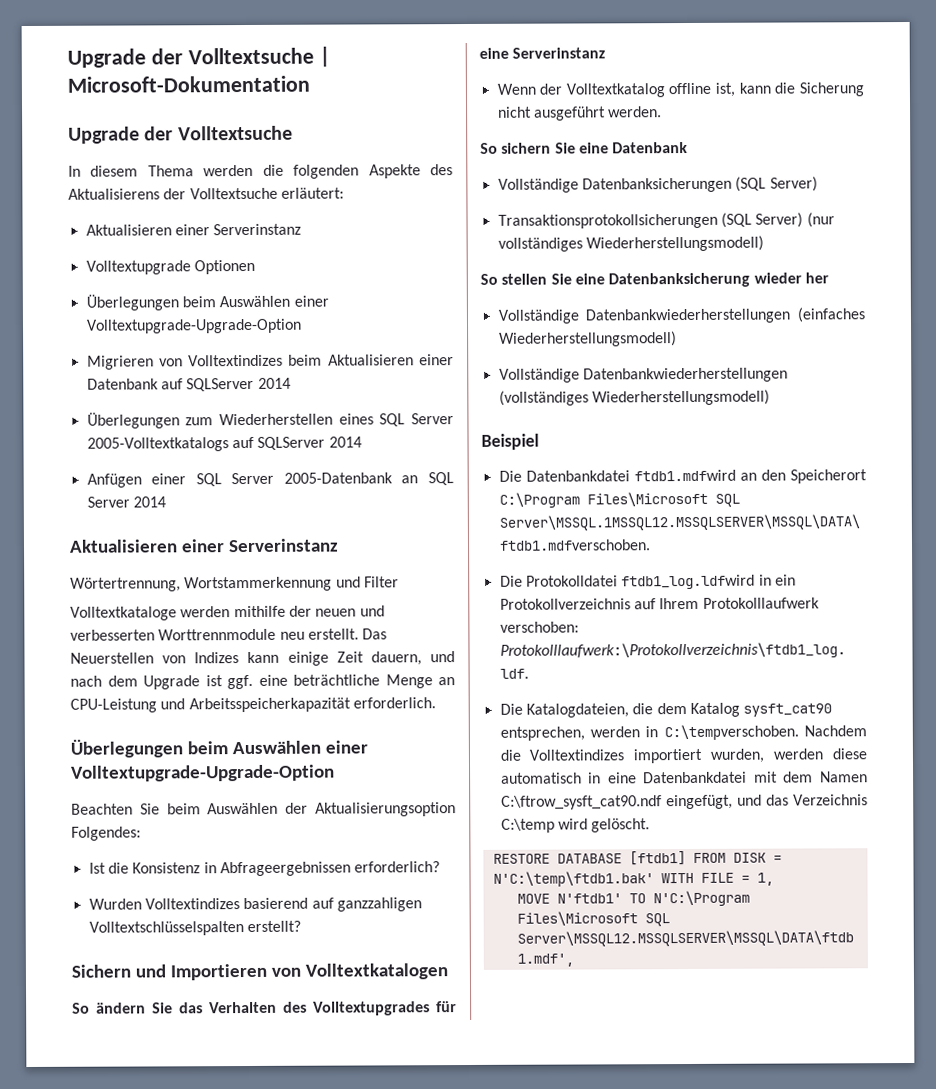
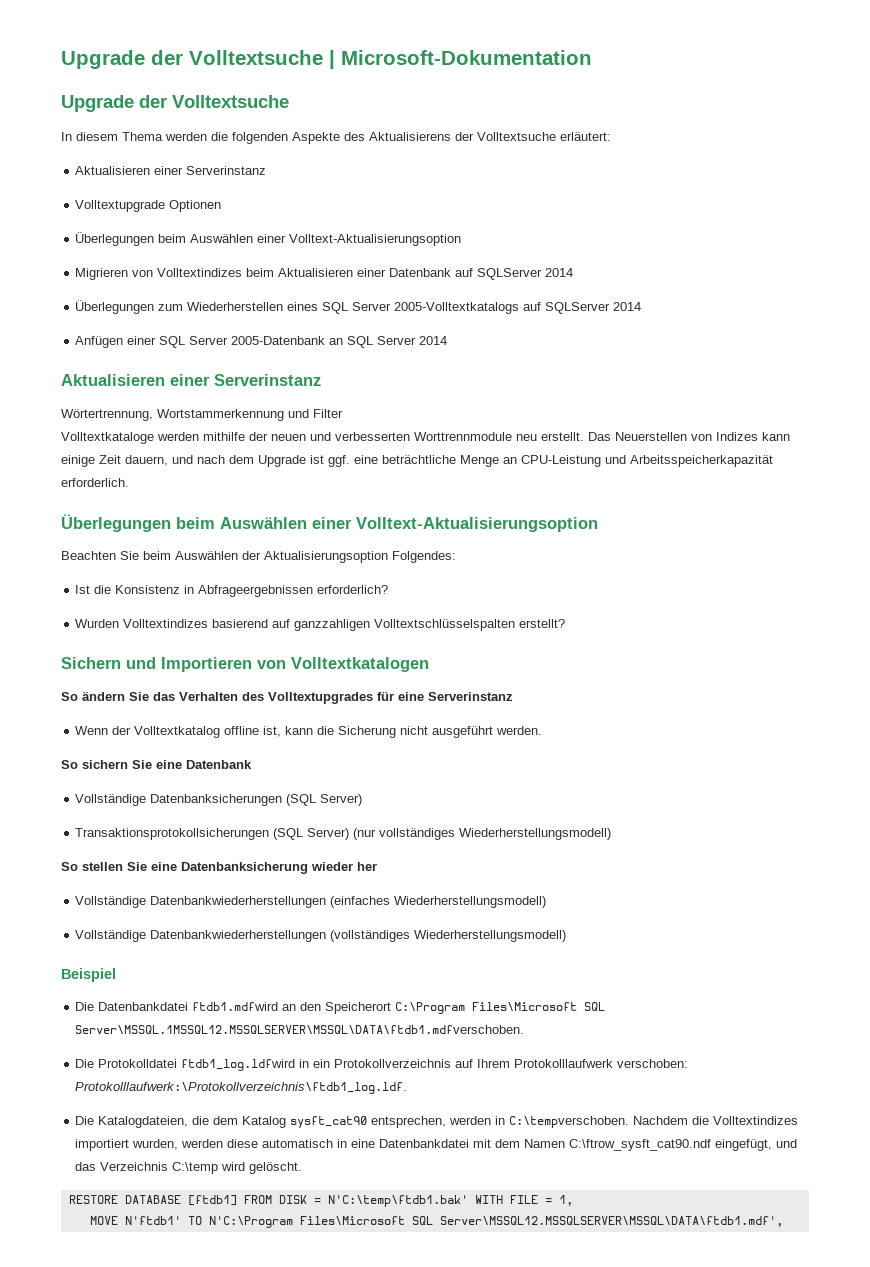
  Volltextupgrade Optionen
- Überlegungen beim Auswählen einer Volltextupgrade-Upgrade-Option
+ Überlegungen beim Auswählen einer Volltext-Aktualisierungsoption
  Das Neuerstellen von Indizes kann einige Zeit dauern, und nach dem Upgrade ist ggf. eine beträchtliche Menge an CPU-Leistung und Arbeitsspeicherkapazität erforderlich.
- Überlegungen beim Auswählen einer Volltextupgrade-Upgrade-Option
+ Überlegungen beim Auswählen einer Volltext-Aktualisierungsoption

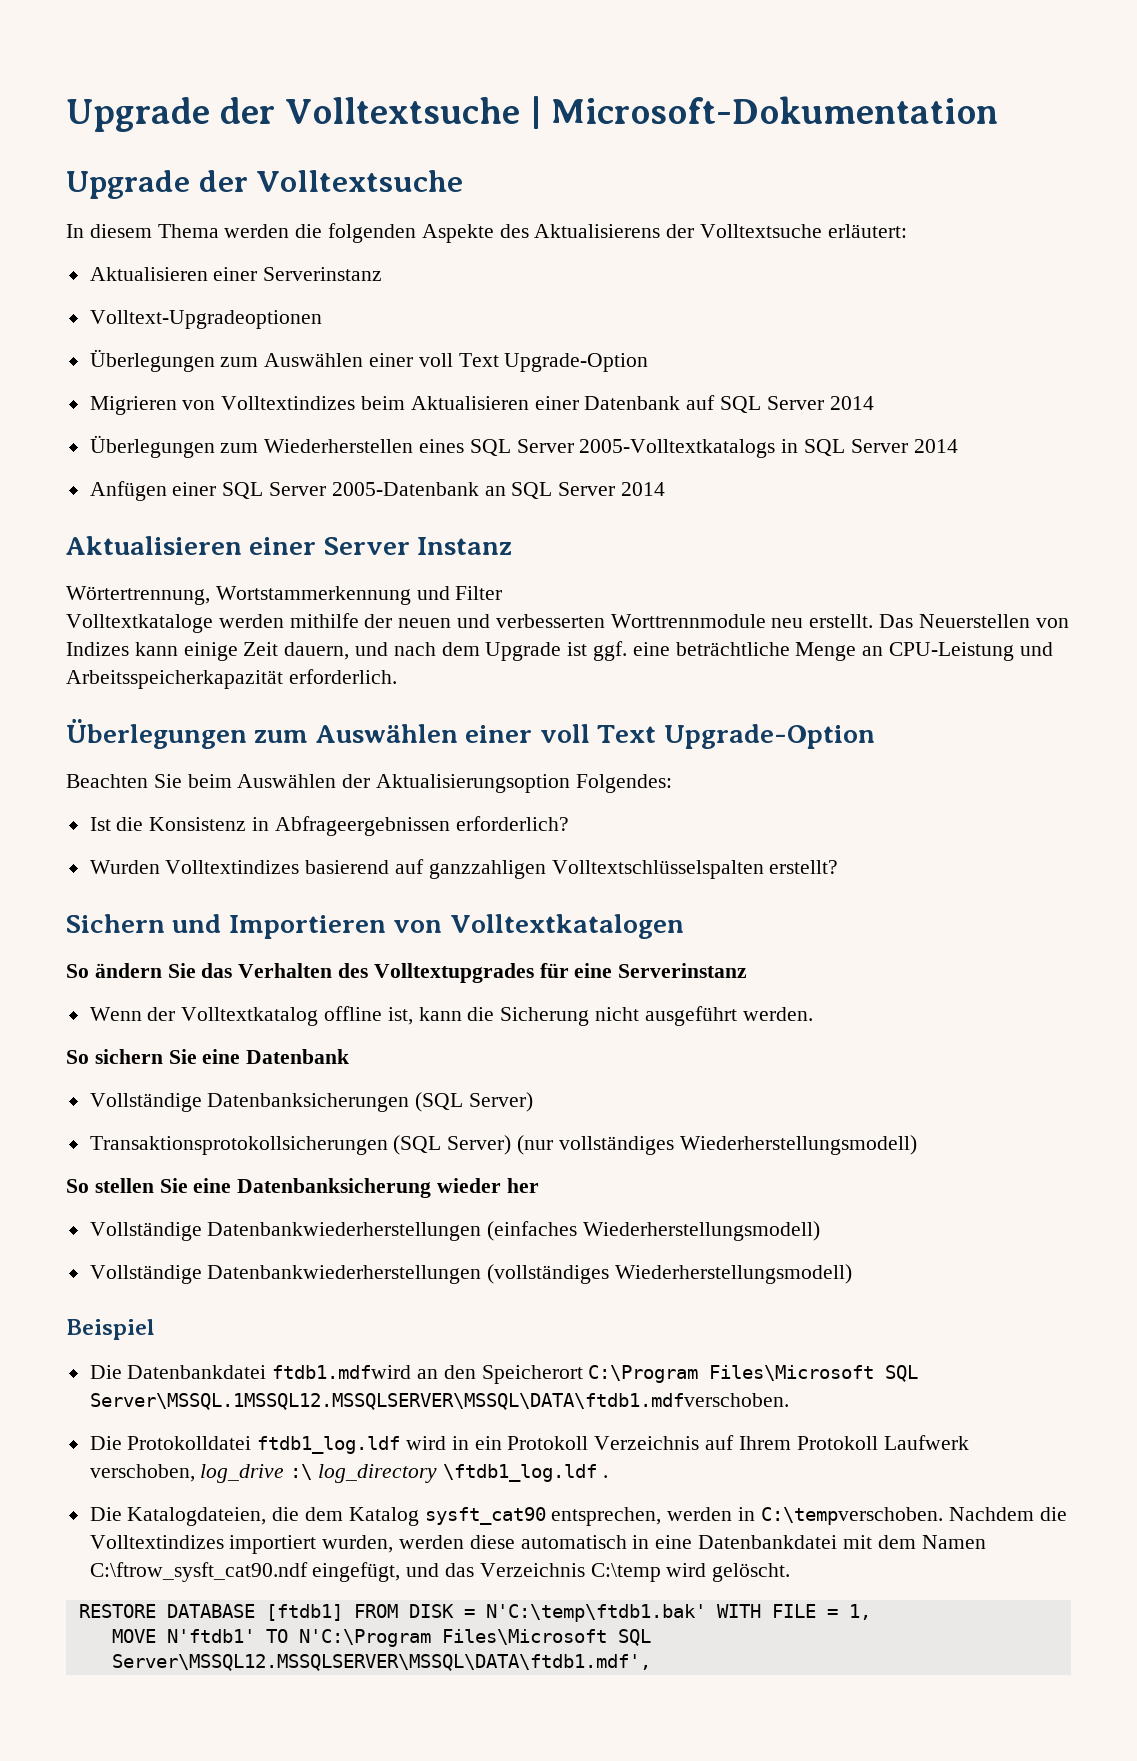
- Volltextupgrade Optionen
- Überlegungen beim Auswählen einer Volltext-Aktualisierungsoption
+ Volltext-Upgradeoptionen
+ Überlegungen zum Auswählen einer voll Text Upgrade-Option
- Migrieren von Volltextindizes beim Aktualisieren einer Datenbank auf SQLServer 2014
+ Migrieren von Volltextindizes beim Aktualisieren einer Datenbank auf SQL Server 2014
- Überlegungen zum Wiederherstellen eines SQL Server 2005-Volltextkatalogs auf SQLServer 2014
+ Überlegungen zum Wiederherstellen eines SQL Server 2005-Volltextkatalogs in SQL Server 2014
  Anfügen einer SQL Server 2005-Datenbank an SQL Server 2014
- Aktualisieren einer Serverinstanz
+ Aktualisieren einer Server Instanz
  Das Neuerstellen von Indizes kann einige Zeit dauern, und nach dem Upgrade ist ggf. eine beträchtliche Menge an CPU-Leistung und Arbeitsspeicherkapazität erforderlich.
- Überlegungen beim Auswählen einer Volltext-Aktualisierungsoption
+ Überlegungen zum Auswählen einer voll Text Upgrade-Option
- Die Protokolldatei ftdb1_log.ldfwird in ein Protokollverzeichnis auf Ihrem Protokolllaufwerk verschoben: Protokolllaufwerk:\Protokollverzeichnis\ftdb1_log.ldf.
+ Die Protokolldatei ftdb1_log.ldf wird in ein Protokoll Verzeichnis auf Ihrem Protokoll Laufwerk verschoben, log_drive :\ log_directory \ftdb1_log.ldf .

